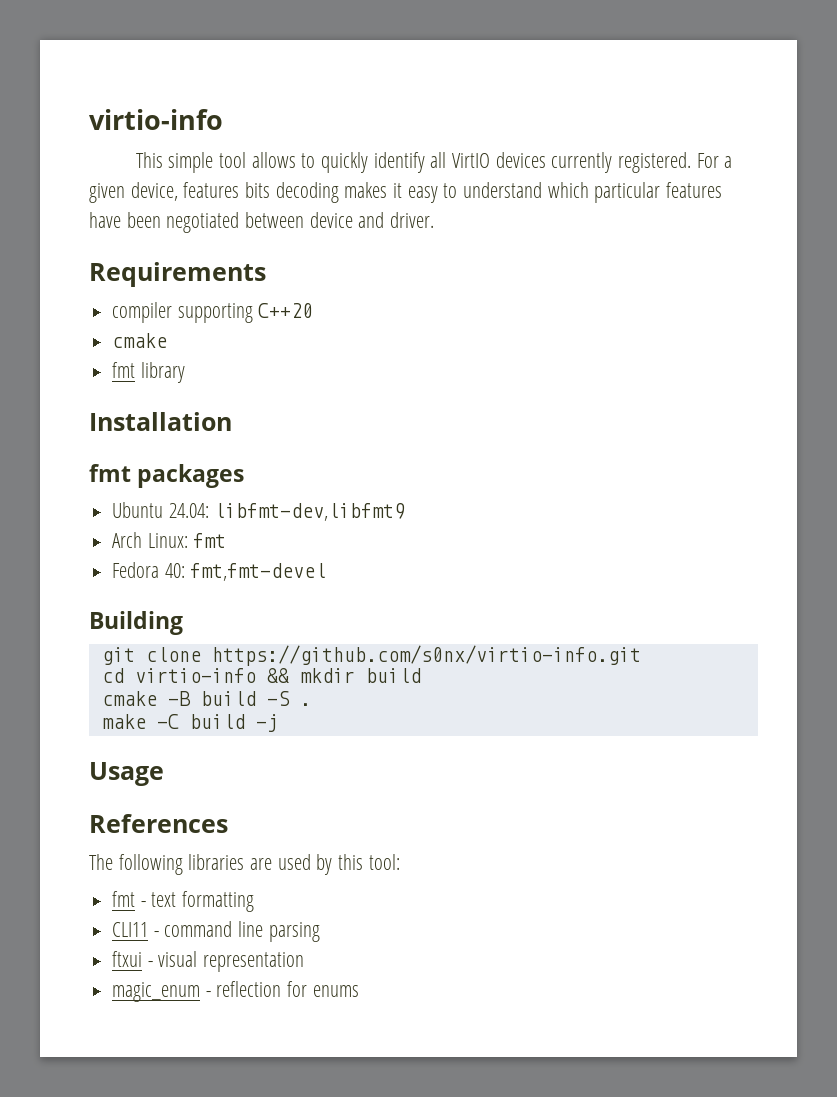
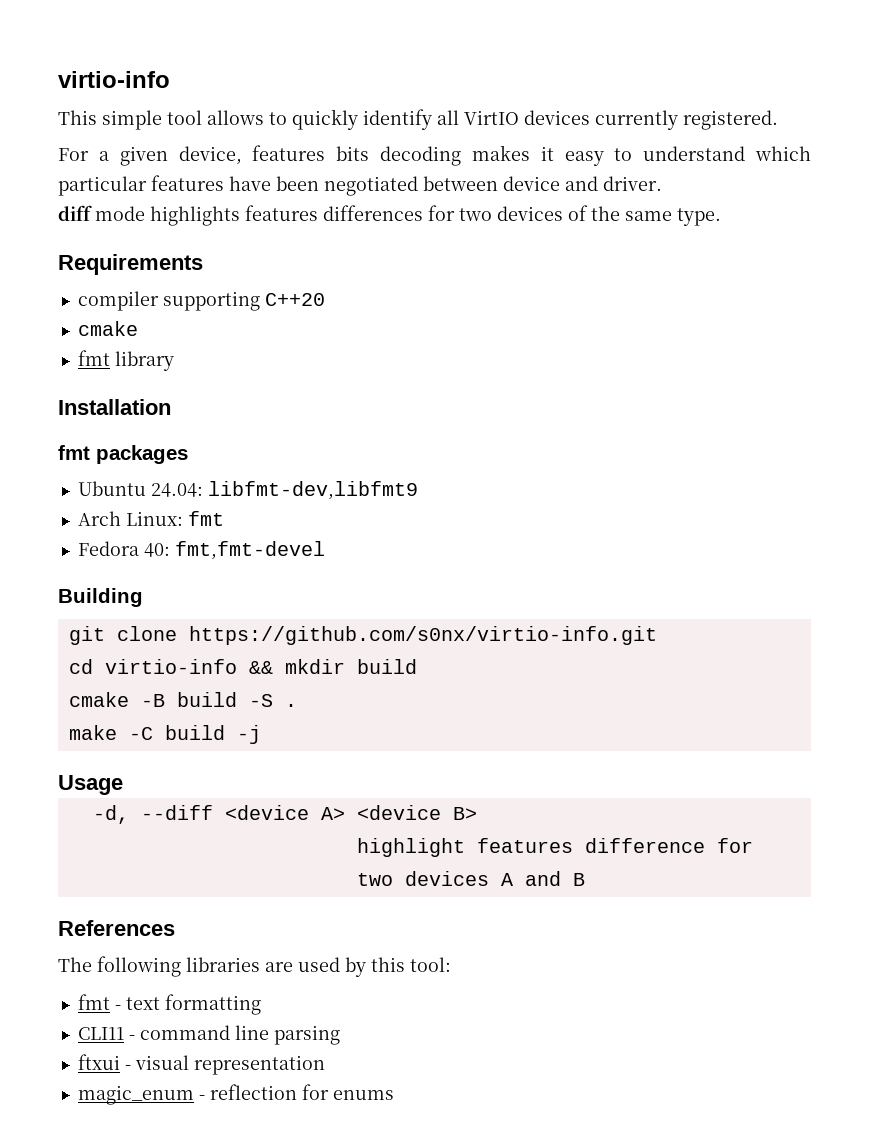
- This simple tool allows to quickly identify all VirtIO devices currently registered. For a given device, features bits decoding makes it easy to understand which particular features have been negotiated between device and driver.
+ This simple tool allows to quickly identify all VirtIO devices currently registered.
+ For a given device, features bits decoding makes it easy to understand which particular features have been negotiated between device and driver.
+ diff mode highlights features differences for two devices of the same type.
+ -d, --diff <device A> <device B>
+ highlight features difference for two devices A and B

